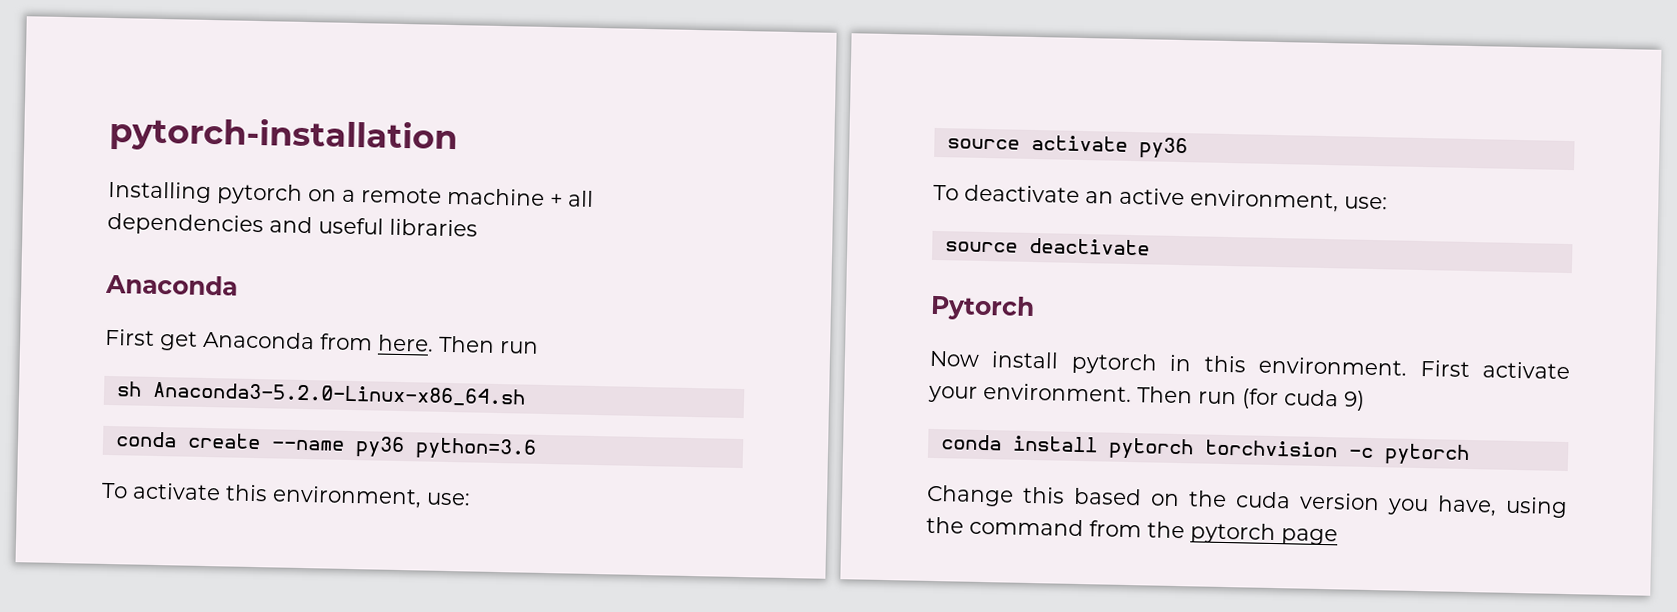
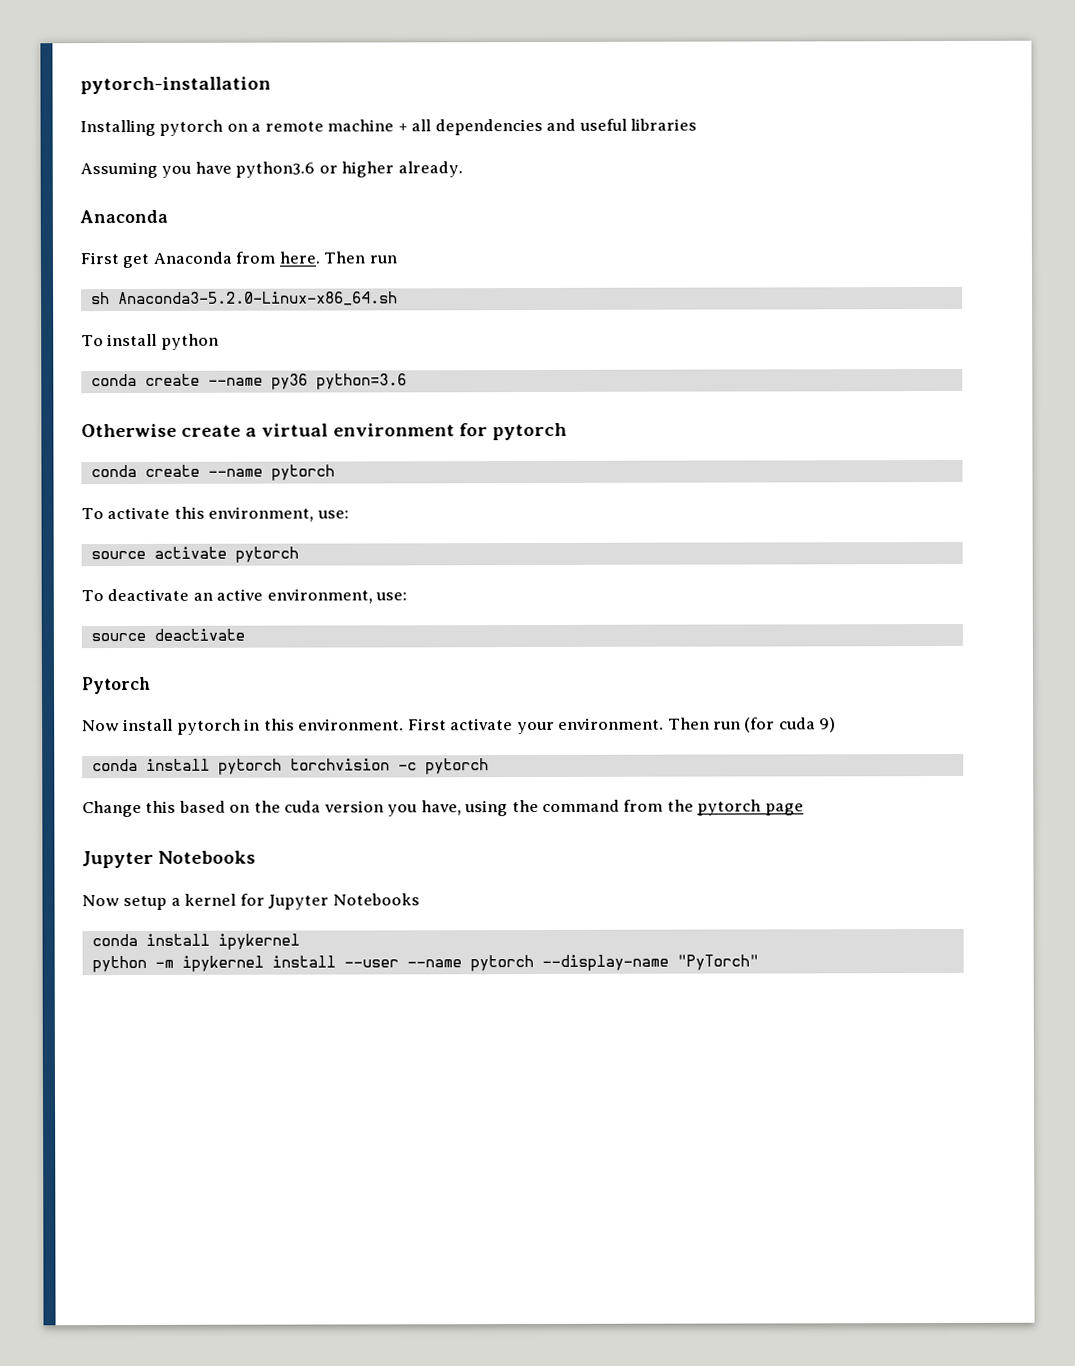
+ Assuming you have python3.6 or higher already.
+ To install python
+ Otherwise create a virtual environment for pytorch
+ conda create --name pytorch
- source activate py36
+ source activate pytorch
  Change this based on the cuda version you have, using the command from the pytorch page
+ Jupyter Notebooks
+ Now setup a kernel for Jupyter Notebooks
+ conda install ipykernel
+ python -m ipykernel install --user --name pytorch --display-name "PyTorch"

